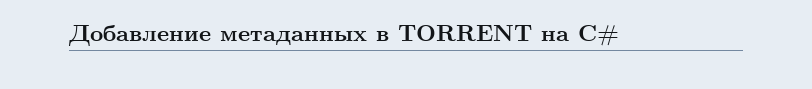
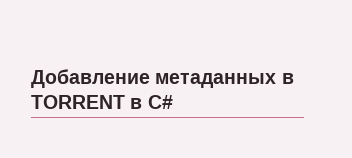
- Добавление метаданных в TORRENT на C#
+ Добавление метаданных в TORRENT в C#

